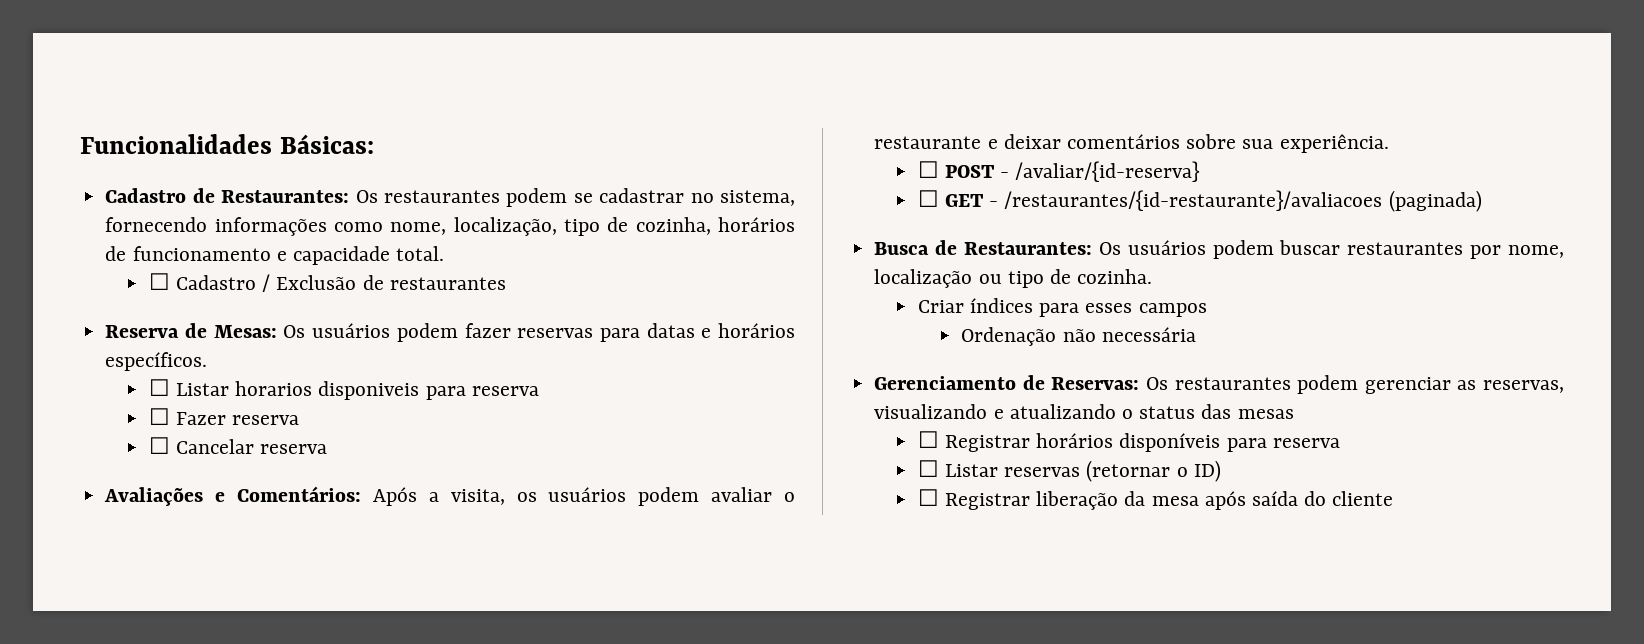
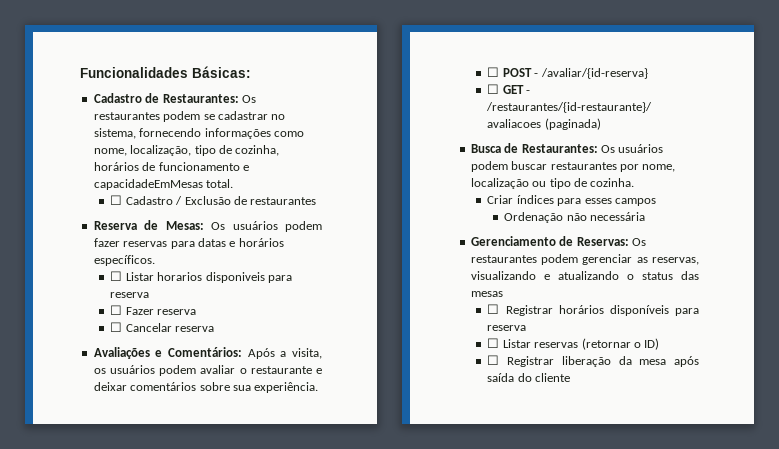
- Cadastro de Restaurantes: Os restaurantes podem se cadastrar no sistema, fornecendo informações como nome, localização, tipo de cozinha, horários de funcionamento e capacidade total.
+ Cadastro de Restaurantes: Os restaurantes podem se cadastrar no sistema, fornecendo informações como nome, localização, tipo de cozinha, horários de funcionamento e capacidadeEmMesas total.

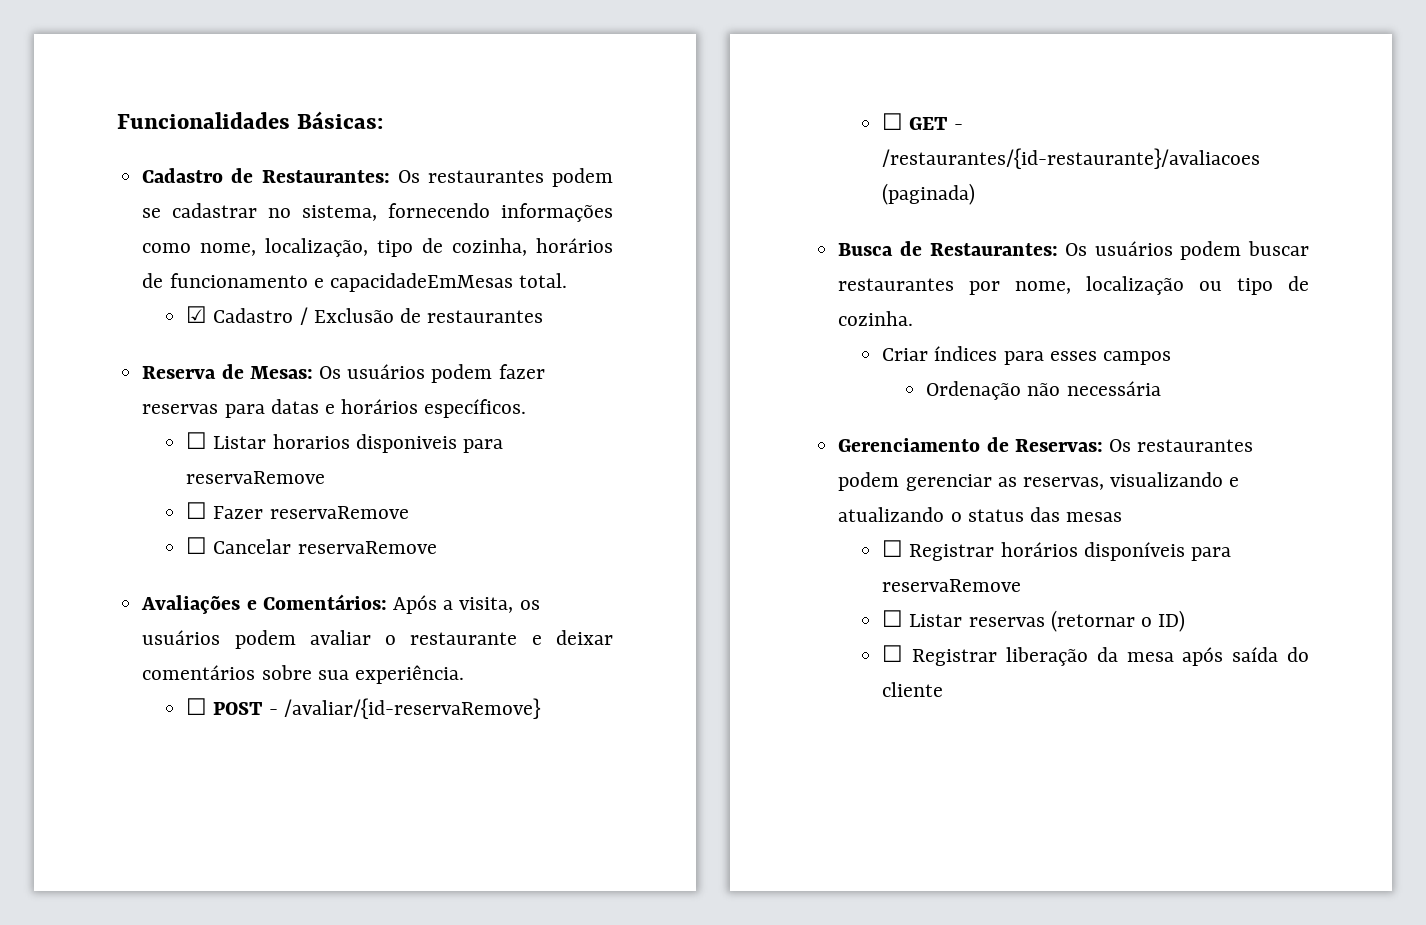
- ☐ Cadastro / Exclusão de restaurantes
+ ☑ Cadastro / Exclusão de restaurantes
- ☐ Listar horarios disponiveis para reserva
+ ☐ Listar horarios disponiveis para reservaRemove
- ☐ Fazer reserva
+ ☐ Fazer reservaRemove
- ☐ Cancelar reserva
+ ☐ Cancelar reservaRemove
- ☐ POST - /avaliar/{id-reserva}
+ ☐ POST - /avaliar/{id-reservaRemove}
- ☐ Registrar horários disponíveis para reserva
+ ☐ Registrar horários disponíveis para reservaRemove

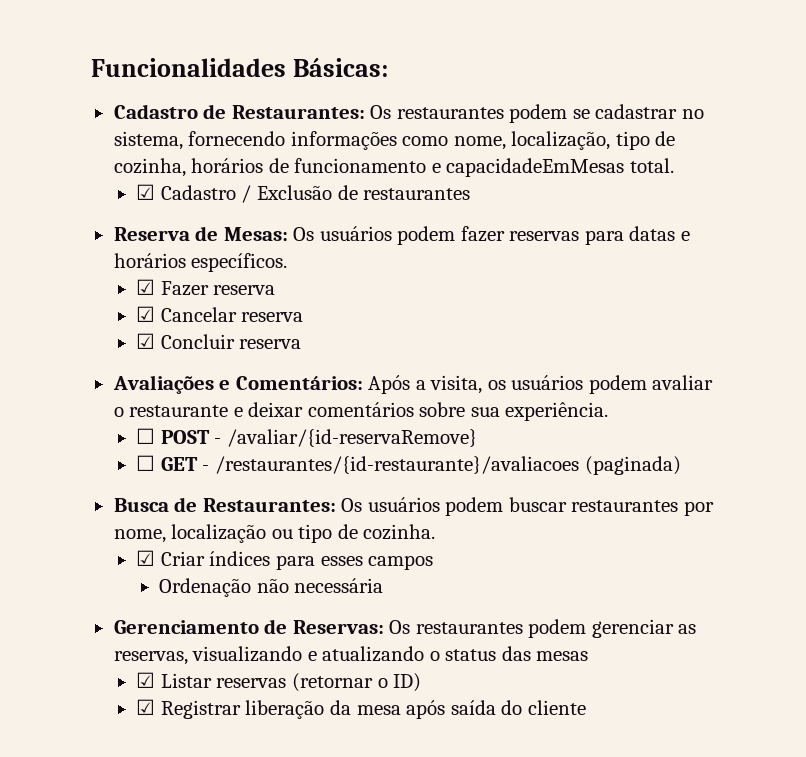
- ☐ Listar horarios disponiveis para reservaRemove
- ☐ Fazer reservaRemove
- ☐ Cancelar reservaRemove
+ ☑ Fazer reserva
+ ☑ Cancelar reserva
+ ☑ Concluir reserva
- Criar índices para esses campos
+ ☑ Criar índices para esses campos
- ☐ Registrar horários disponíveis para reservaRemove
- ☐ Listar reservas (retornar o ID)
+ ☑ Listar reservas (retornar o ID)
- ☐ Registrar liberação da mesa após saída do cliente
+ ☑ Registrar liberação da mesa após saída do cliente

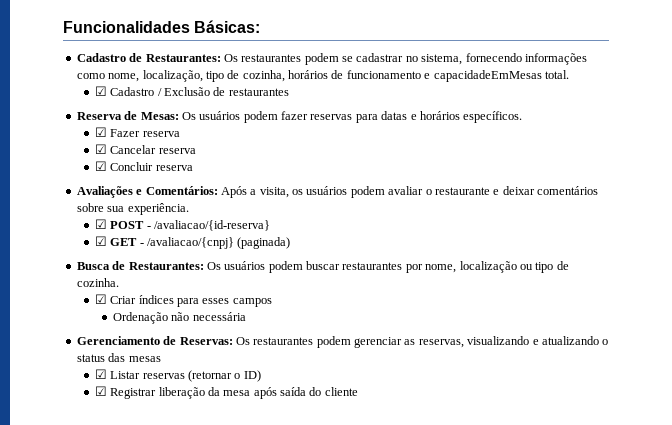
- ☐ POST - /avaliar/{id-reservaRemove}
- ☐ GET - /restaurantes/{id-restaurante}/avaliacoes (paginada)
+ ☑ POST - /avaliacao/{id-reserva}
+ ☑ GET - /avaliacao/{cnpj} (paginada)

